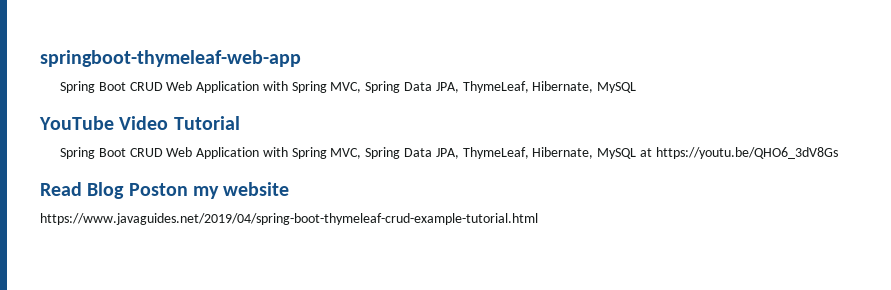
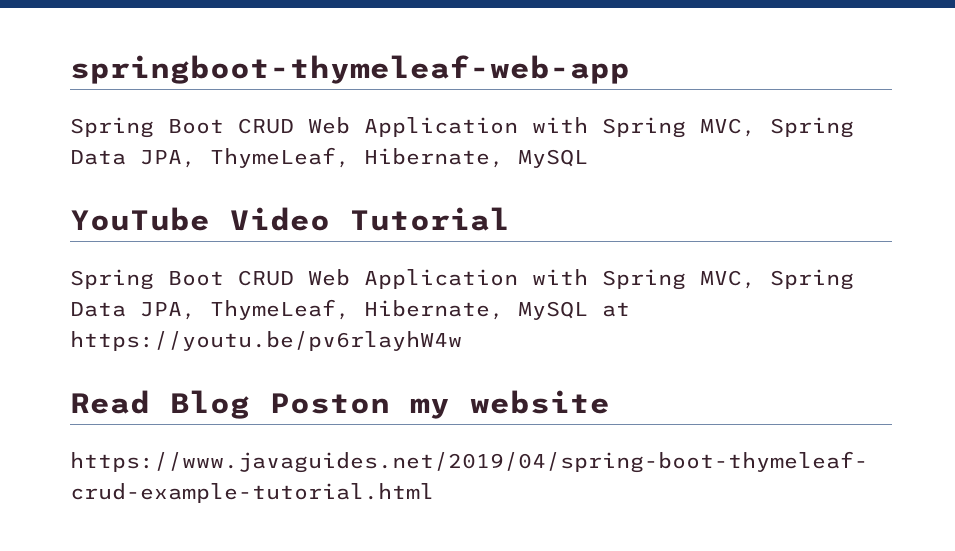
- Spring Boot CRUD Web Application with Spring MVC, Spring Data JPA, ThymeLeaf, Hibernate, MySQL at https://youtu.be/QHO6_3dV8Gs
+ Spring Boot CRUD Web Application with Spring MVC, Spring Data JPA, ThymeLeaf, Hibernate, MySQL at https://youtu.be/pv6rlayhW4w

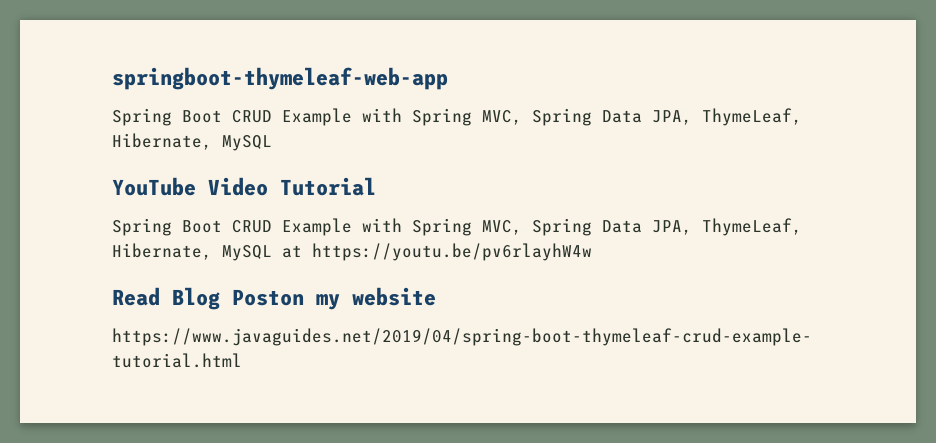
  springboot-thymeleaf-web-app
- Spring Boot CRUD Web Application with Spring MVC, Spring Data JPA, ThymeLeaf, Hibernate, MySQL
+ Spring Boot CRUD Example with Spring MVC, Spring Data JPA, ThymeLeaf, Hibernate, MySQL
- Spring Boot CRUD Web Application with Spring MVC, Spring Data JPA, ThymeLeaf, Hibernate, MySQL at https://youtu.be/pv6rlayhW4w
+ Spring Boot CRUD Example with Spring MVC, Spring Data JPA, ThymeLeaf, Hibernate, MySQL at https://youtu.be/pv6rlayhW4w

